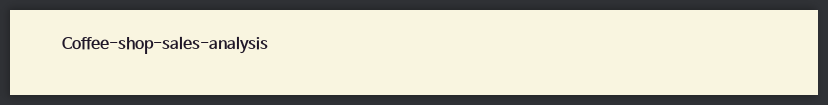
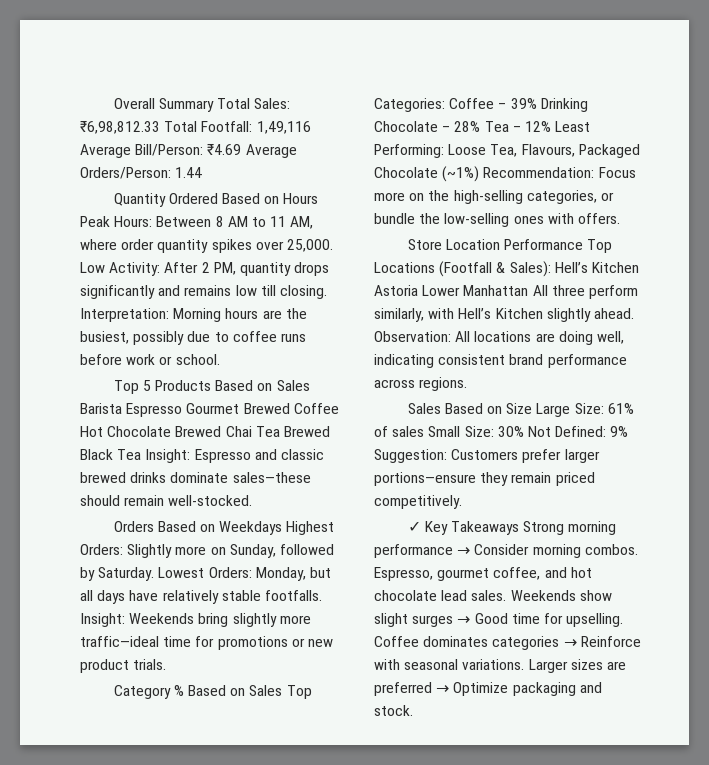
- Coffee-shop-sales-analysis
+ Overall Summary Total Sales: ₹6,98,812.33 Total Footfall: 1,49,116 Average Bill/Person: ₹4.69 Average Orders/Person: 1.44
+ Quantity Ordered Based on Hours Peak Hours: Between 8 AM to 11 AM, where order quantity spikes over 25,000. Low Activity: After 2 PM, quantity drops significantly and remains low till closing. Interpretation: Morning hours are the busiest, possibly due to coffee runs before work or school.
+ Top 5 Products Based on Sales Barista Espresso Gourmet Brewed Coffee Hot Chocolate Brewed Chai Tea Brewed Black Tea Insight: Espresso and classic brewed drinks dominate sales—these should remain well-stocked.
+ Orders Based on Weekdays Highest Orders: Slightly more on Sunday, followed by Saturday. Lowest Orders: Monday, but all days have relatively stable footfalls. Insight: Weekends bring slightly more traffic—ideal time for promotions or new product trials.
+ Category % Based on Sales Top Categories: Coffee – 39% Drinking Chocolate – 28% Tea – 12% Least Performing: Loose Tea, Flavours, Packaged Chocolate (~1%) Recommendation: Focus more on the high-selling categories, or bundle the low-selling ones with offers.
+ Store Location Performance Top Locations (Footfall & Sales): Hell’s Kitchen Astoria Lower Manhattan All three perform similarly, with Hell’s Kitchen slightly ahead. Observation: All locations are doing well, indicating consistent brand performance across regions.
+ Sales Based on Size Large Size: 61% of sales Small Size: 30% Not Defined: 9% Suggestion: Customers prefer larger portions—ensure they remain priced competitively.
+ ✓ Key Takeaways Strong morning performance → Consider morning combos. Espresso, gourmet coffee, and hot chocolate lead sales. Weekends show slight surges → Good time for upselling. Coffee dominates categories → Reinforce with seasonal variations. Larger sizes are preferred → Optimize packaging and stock.

